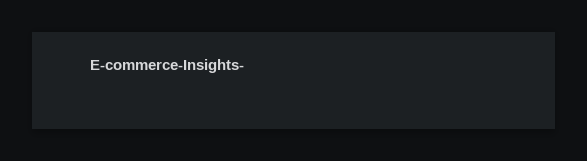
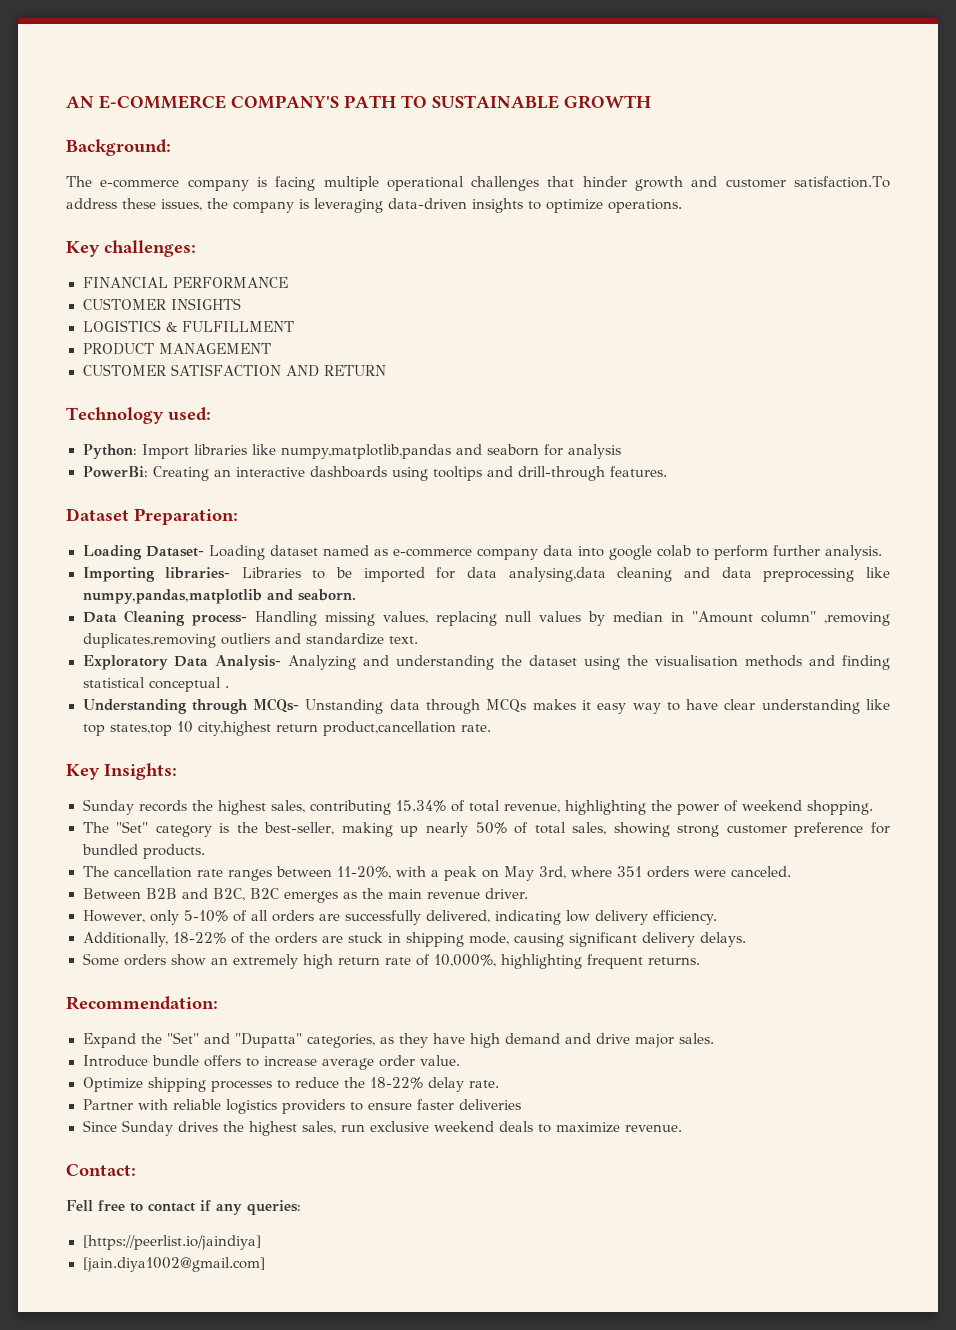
- E-commerce-Insights-
+ AN E-COMMERCE COMPANY'S PATH TO SUSTAINABLE GROWTH
+ Background:
+ The e-commerce company is facing multiple operational challenges that hinder growth and customer satisfaction.To address these issues, the company is leveraging data-driven insights to optimize operations.
+ Key challenges:
+ FINANCIAL PERFORMANCE
+ CUSTOMER INSIGHTS
+ LOGISTICS & FULFILLMENT
+ PRODUCT MANAGEMENT
+ CUSTOMER SATISFACTION AND RETURN
+ Technology used:
+ Python: Import libraries like numpy,matplotlib,pandas and seaborn for analysis
+ PowerBi: Creating an interactive dashboards using tooltips and drill-through features.
+ Dataset Preparation:
+ Loading Dataset- Loading dataset named as e-commerce company data into google colab to perform further analysis.
+ Importing libraries- Libraries to be imported for data analysing,data cleaning and data preprocessing like numpy,pandas,matplotlib and seaborn.
+ Data Cleaning process- Handling missing values, replacing null values by median in "Amount column" ,removing duplicates,removing outliers and standardize text.
+ Exploratory Data Analysis- Analyzing and understanding the dataset using the visualisation methods and finding statistical conceptual .
+ Understanding through MCQs- Unstanding data through MCQs makes it easy way to have clear understanding like top states,top 10 city,highest return product,cancellation rate.
+ Key Insights:
+ Sunday records the highest sales, contributing 15.34% of total revenue, highlighting the power of weekend shopping.
+ The "Set" category is the best-seller, making up nearly 50% of total sales, showing strong customer preference for bundled products.
+ The cancellation rate ranges between 11-20%, with a peak on May 3rd, where 351 orders were canceled.
+ Between B2B and B2C, B2C emerges as the main revenue driver.
+ However, only 5-10% of all orders are successfully delivered, indicating low delivery efficiency.
+ Additionally, 18-22% of the orders are stuck in shipping mode, causing significant delivery delays.
+ Some orders show an extremely high return rate of 10,000%, highlighting frequent returns.
+ Recommendation:
+ Expand the "Set" and "Dupatta" categories, as they have high demand and drive major sales.
+ Introduce bundle offers to increase average order value.
+ Optimize shipping processes to reduce the 18-22% delay rate.
+ Partner with reliable logistics providers to ensure faster deliveries
+ Since Sunday drives the highest sales, run exclusive weekend deals to maximize revenue.
+ Contact:
+ Fell free to contact if any queries:
+ [https://peerlist.io/jaindiya]
+ [jain.diya1002@gmail.com]

